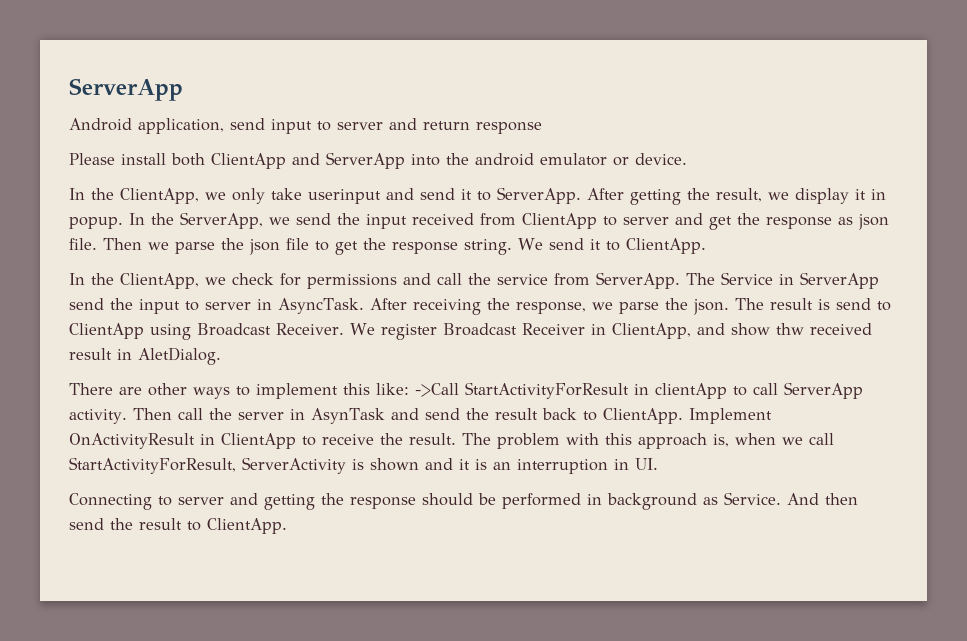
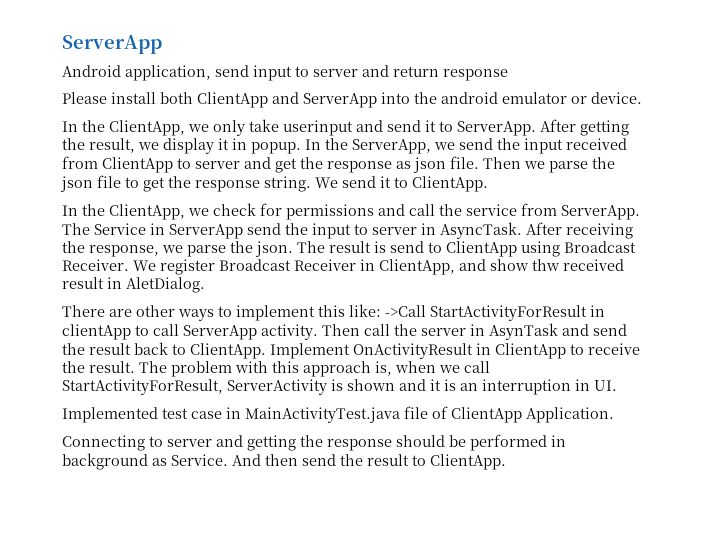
+ Implemented test case in MainActivityTest.java file of ClientApp Application.

